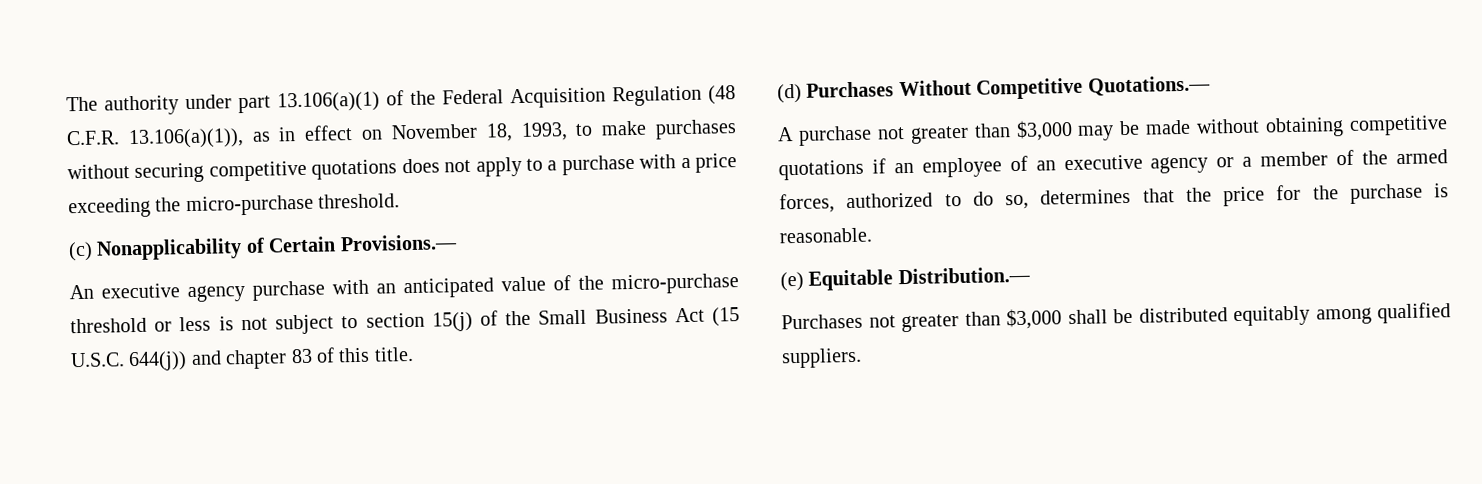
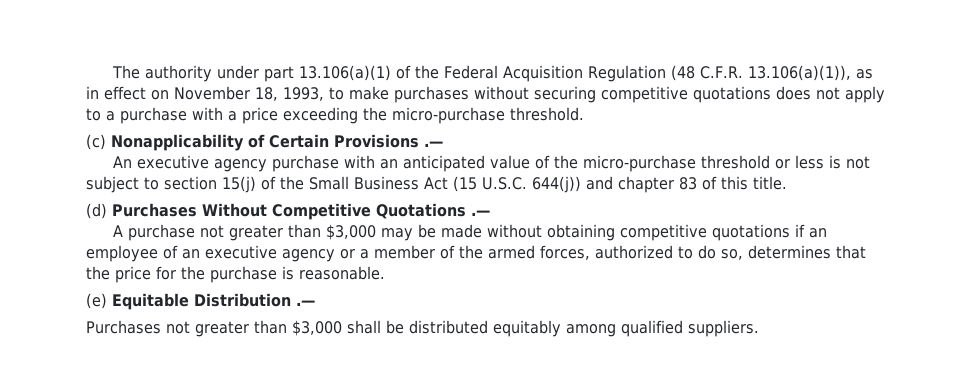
- (c) Nonapplicability of Certain Provisions.—
+ (c) Nonapplicability of Certain Provisions .—
- (d) Purchases Without Competitive Quotations.—
+ (d) Purchases Without Competitive Quotations .—
- (e) Equitable Distribution.—
+ (e) Equitable Distribution .—

